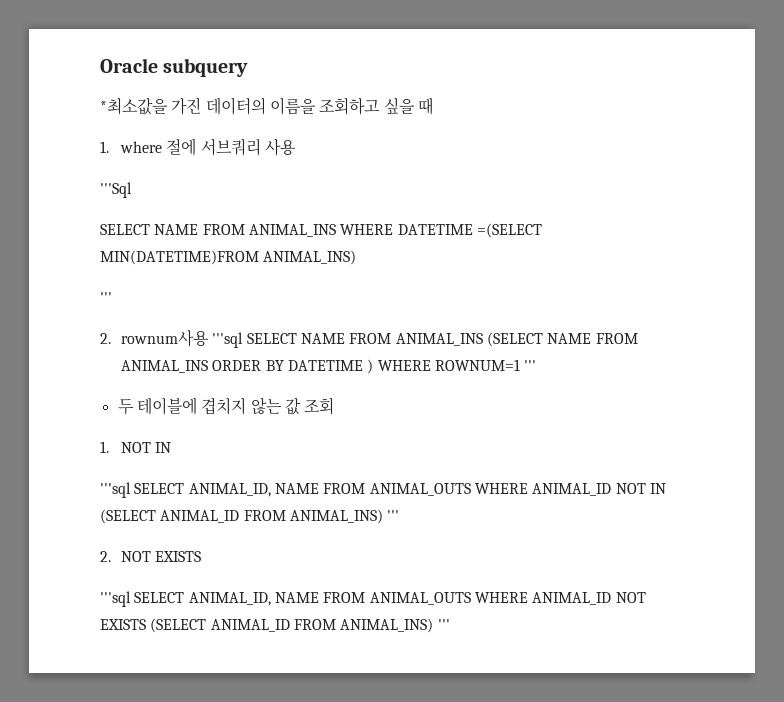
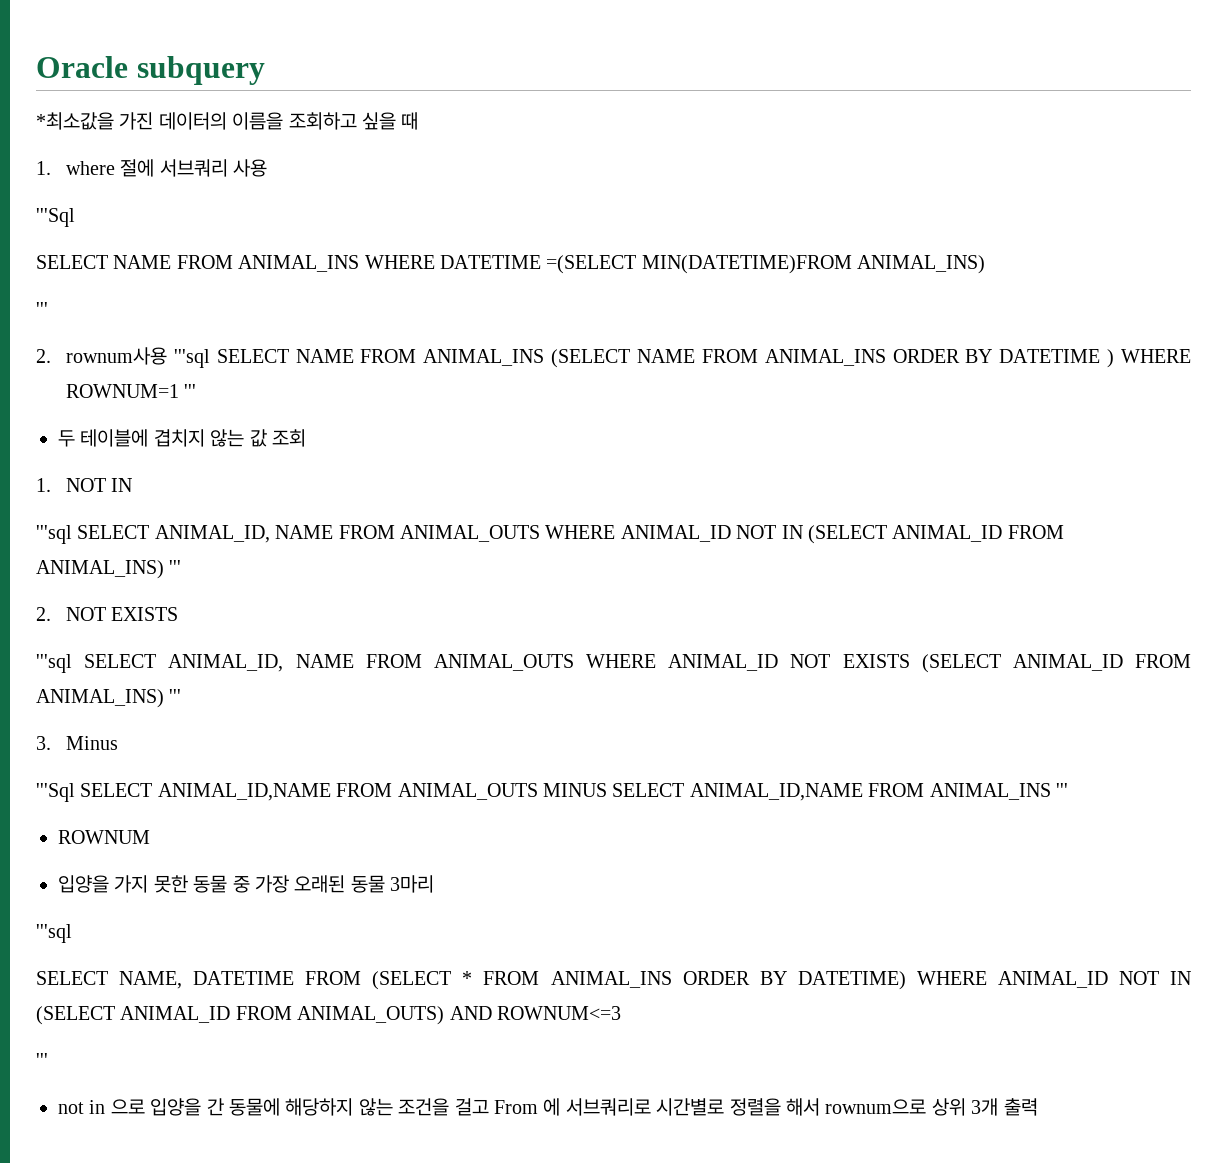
+ 3. Minus
+ '''Sql SELECT ANIMAL_ID,NAME FROM ANIMAL_OUTS MINUS SELECT ANIMAL_ID,NAME FROM ANIMAL_INS '''
+ ROWNUM
+ 입양을 가지 못한 동물 중 가장 오래된 동물 3마리
+ '''sql
+ SELECT NAME, DATETIME FROM (SELECT * FROM ANIMAL_INS ORDER BY DATETIME) WHERE ANIMAL_ID NOT IN (SELECT ANIMAL_ID FROM ANIMAL_OUTS) AND ROWNUM<=3
+ '''
+ not in 으로 입양을 간 동물에 해당하지 않는 조건을 걸고 From 에 서브쿼리로 시간별로 정렬을 해서 rownum으로 상위 3개 출력

